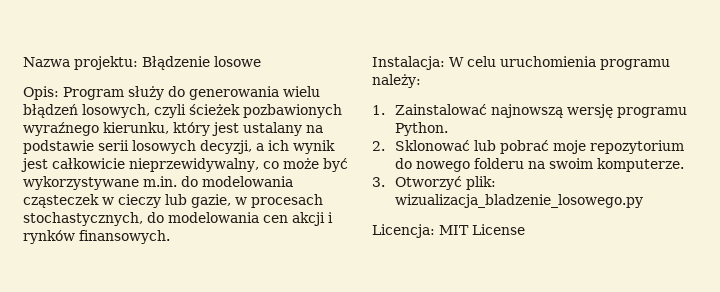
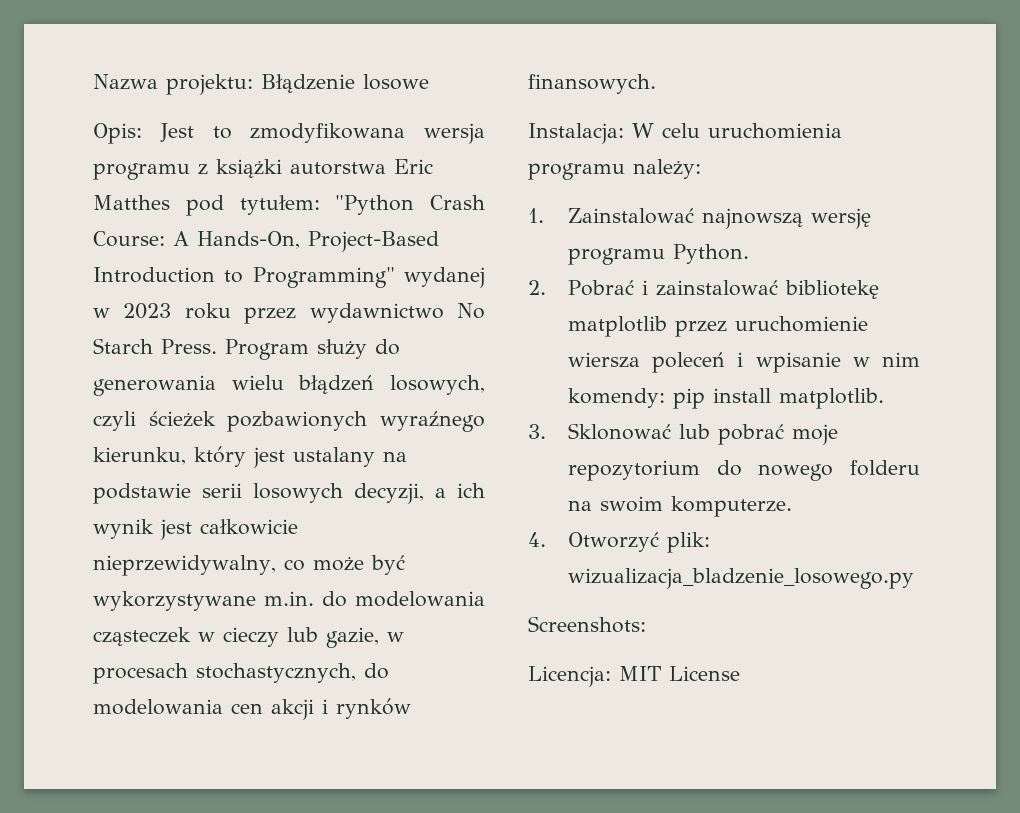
- Opis: Program służy do generowania wielu błądzeń losowych, czyli ścieżek pozbawionych wyraźnego kierunku, który jest ustalany na podstawie serii losowych decyzji, a ich wynik jest całkowicie nieprzewidywalny, co może być wykorzystywane m.in. do modelowania cząsteczek w cieczy lub gazie, w procesach stochastycznych, do modelowania cen akcji i rynków finansowych.
+ Opis: Jest to zmodyfikowana wersja programu z książki autorstwa Eric Matthes pod tytułem: "Python Crash Course: A Hands-On, Project-Based Introduction to Programming" wydanej w 2023 roku przez wydawnictwo No Starch Press. Program służy do generowania wielu błądzeń losowych, czyli ścieżek pozbawionych wyraźnego kierunku, który jest ustalany na podstawie serii losowych decyzji, a ich wynik jest całkowicie nieprzewidywalny, co może być wykorzystywane m.in. do modelowania cząsteczek w cieczy lub gazie, w procesach stochastycznych, do modelowania cen akcji i rynków finansowych.
- 2. Sklonować lub pobrać moje repozytorium do nowego folderu na swoim komputerze.
+ 2. Pobrać i zainstalować bibliotekę matplotlib przez uruchomienie wiersza poleceń i wpisanie w nim komendy: pip install matplotlib.
+ 3. Sklonować lub pobrać moje repozytorium do nowego folderu na swoim komputerze.
- 3. Otworzyć plik: wizualizacja_bladzenie_losowego.py
+ 4. Otworzyć plik: wizualizacja_bladzenie_losowego.py
+ Screenshots:

